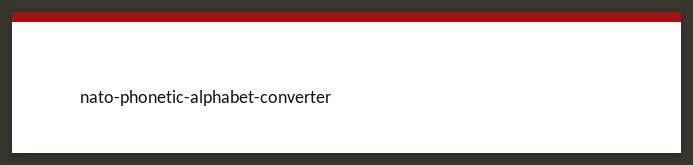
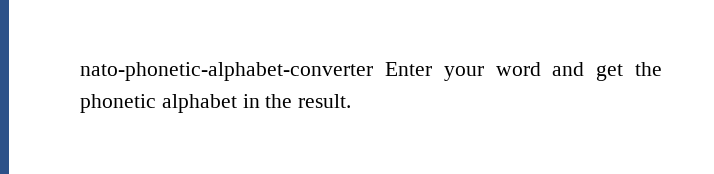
- nato-phonetic-alphabet-converter
+ nato-phonetic-alphabet-converter Enter your word and get the phonetic alphabet in the result.

